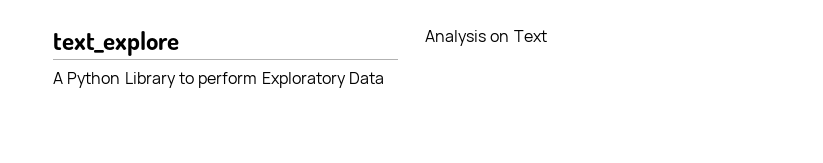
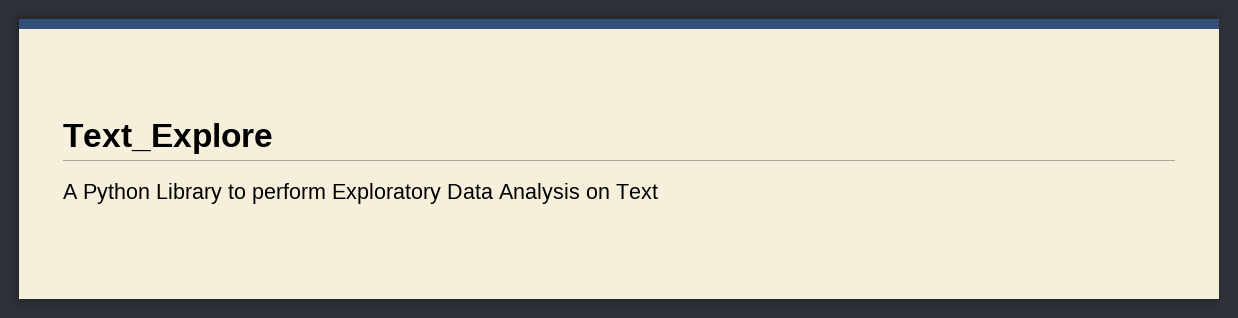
- text_explore
+ Text_Explore

